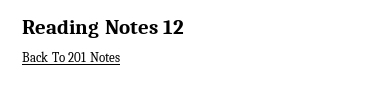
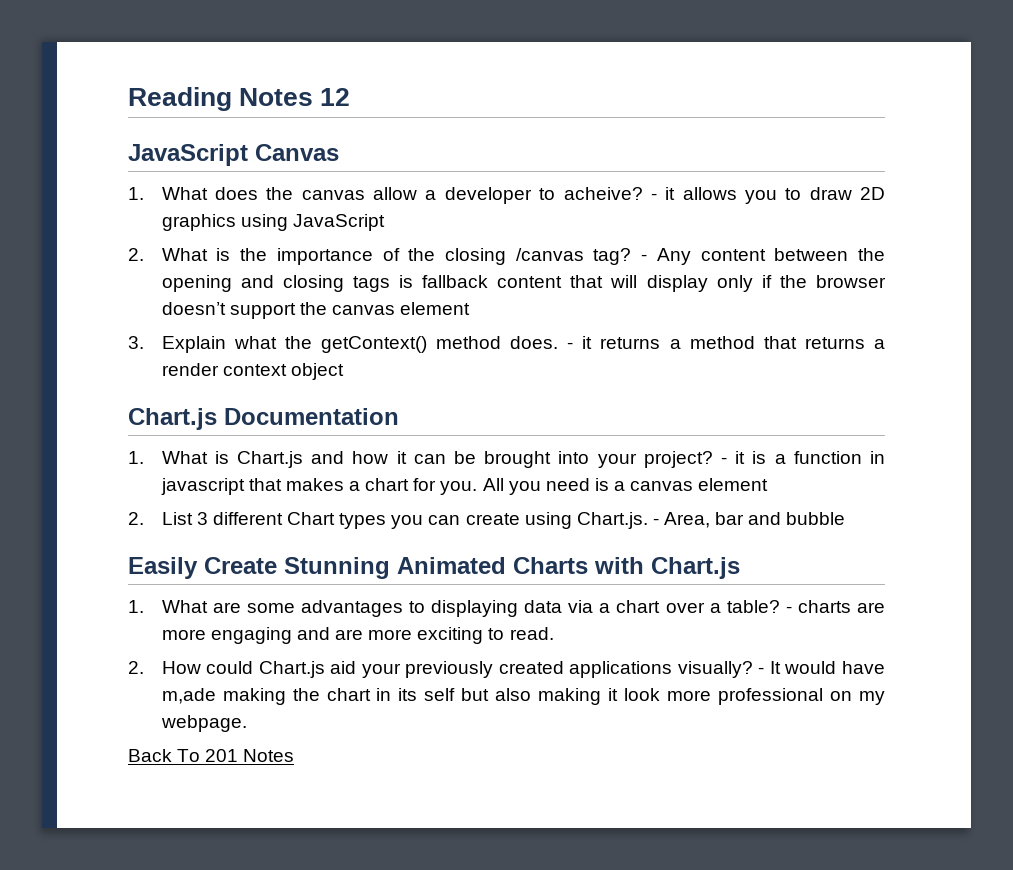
+ JavaScript Canvas
+ 1. What does the canvas allow a developer to acheive? - it allows you to draw 2D graphics using JavaScript
+ 2. What is the importance of the closing /canvas tag? - Any content between the opening and closing tags is fallback content that will display only if the browser doesn’t support the canvas element
+ 3. Explain what the getContext() method does. - it returns a method that returns a render context object
+ Chart.js Documentation
+ 1. What is Chart.js and how it can be brought into your project? - it is a function in javascript that makes a chart for you. All you need is a canvas element
+ 2. List 3 different Chart types you can create using Chart.js. - Area, bar and bubble
+ Easily Create Stunning Animated Charts with Chart.js
+ 1. What are some advantages to displaying data via a chart over a table? - charts are more engaging and are more exciting to read.
+ 2. How could Chart.js aid your previously created applications visually? - It would have m,ade making the chart in its self but also making it look more professional on my webpage.

